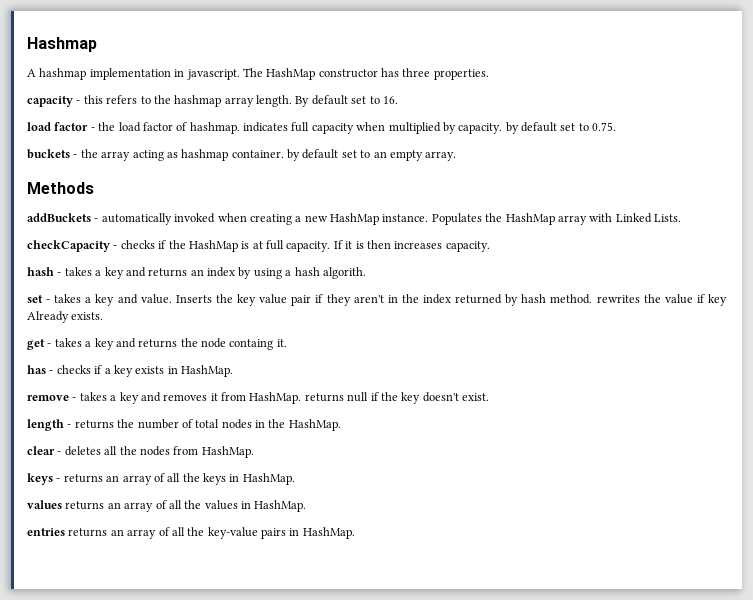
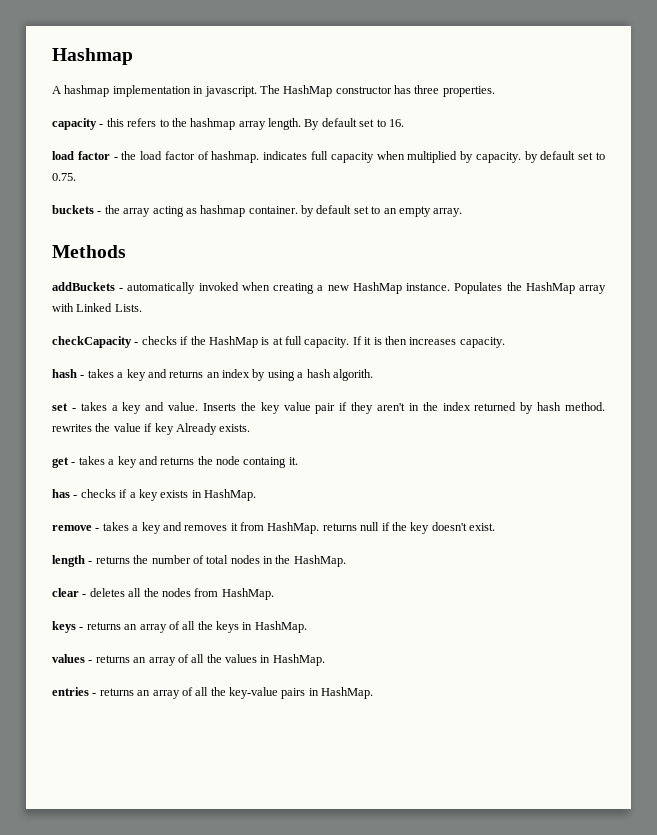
- values returns an array of all the values in HashMap.
+ values - returns an array of all the values in HashMap.
- entries returns an array of all the key-value pairs in HashMap.
+ entries - returns an array of all the key-value pairs in HashMap.

